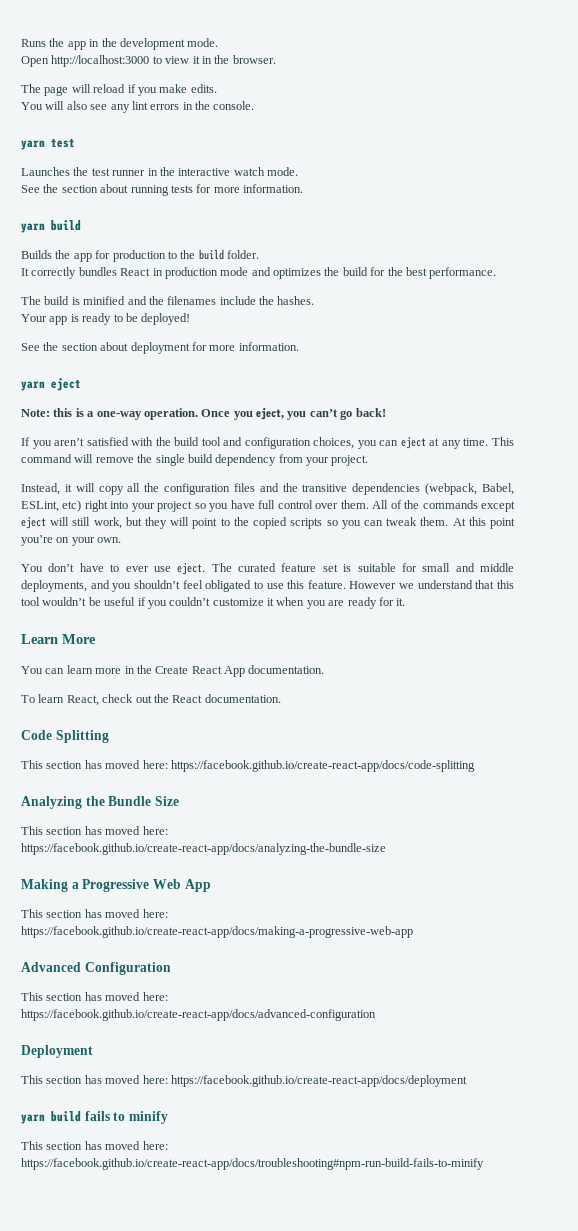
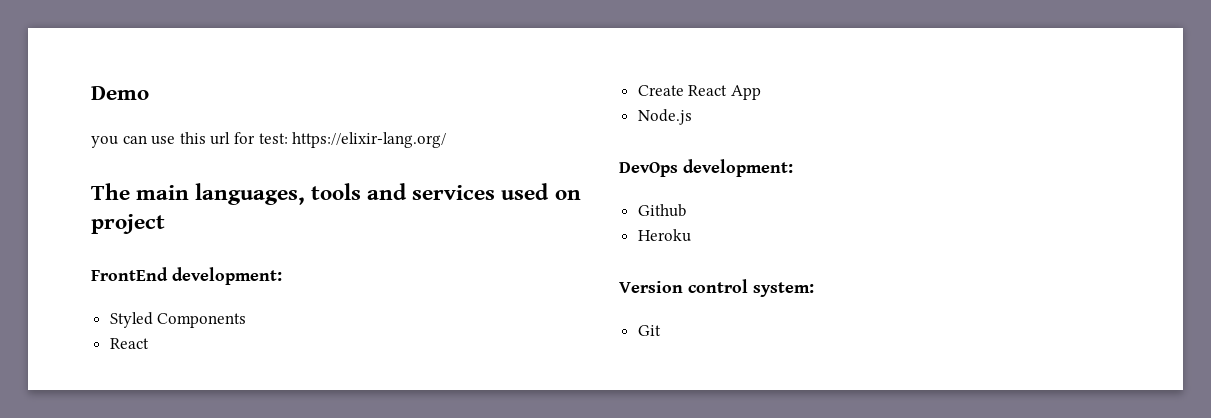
- Runs the app in the development mode.
- Open http://localhost:3000 to view it in the browser.
- The page will reload if you make edits.
- You will also see any lint errors in the console.
- yarn test
- Launches the test runner in the interactive watch mode.
- See the section about running tests for more information.
- yarn build
- Builds the app for production to the build folder.
- It correctly bundles React in production mode and optimizes the build for the best performance.
- The build is minified and the filenames include the hashes.
- Your app is ready to be deployed!
- See the section about deployment for more information.
- yarn eject
- Note: this is a one-way operation. Once you eject, you can’t go back!
- If you aren’t satisfied with the build tool and configuration choices, you can eject at any time. This command will remove the single build dependency from your project.
- Instead, it will copy all the configuration files and the transitive dependencies (webpack, Babel, ESLint, etc) right into your project so you have full control over them. All of the commands except eject will still work, but they will point to the copied scripts so you can tweak them. At this point you’re on your own.
- You don’t have to ever use eject. The curated feature set is suitable for small and middle deployments, and you shouldn’t feel obligated to use this feature. However we understand that this tool wouldn’t be useful if you couldn’t customize it when you are ready for it.
- Learn More
- You can learn more in the Create React App documentation.
- To learn React, check out the React documentation.
- Code Splitting
- This section has moved here: https://facebook.github.io/create-react-app/docs/code-splitting
- Analyzing the Bundle Size
- This section has moved here: https://facebook.github.io/create-react-app/docs/analyzing-the-bundle-size
- Making a Progressive Web App
- This section has moved here: https://facebook.github.io/create-react-app/docs/making-a-progressive-web-app
- Advanced Configuration
- This section has moved here: https://facebook.github.io/create-react-app/docs/advanced-configuration
- Deployment
- This section has moved here: https://facebook.github.io/create-react-app/docs/deployment
- yarn build fails to minify
- This section has moved here: https://facebook.github.io/create-react-app/docs/troubleshooting#npm-run-build-fails-to-minify
+ Demo
+ you can use this url for test: https://elixir-lang.org/
+ The main languages, tools and services used on project
+ FrontEnd development:
+ Styled Components
+ React
+ Create React App
+ Node.js
+ DevOps development:
+ Github
+ Heroku
+ Version control system:
+ Git

